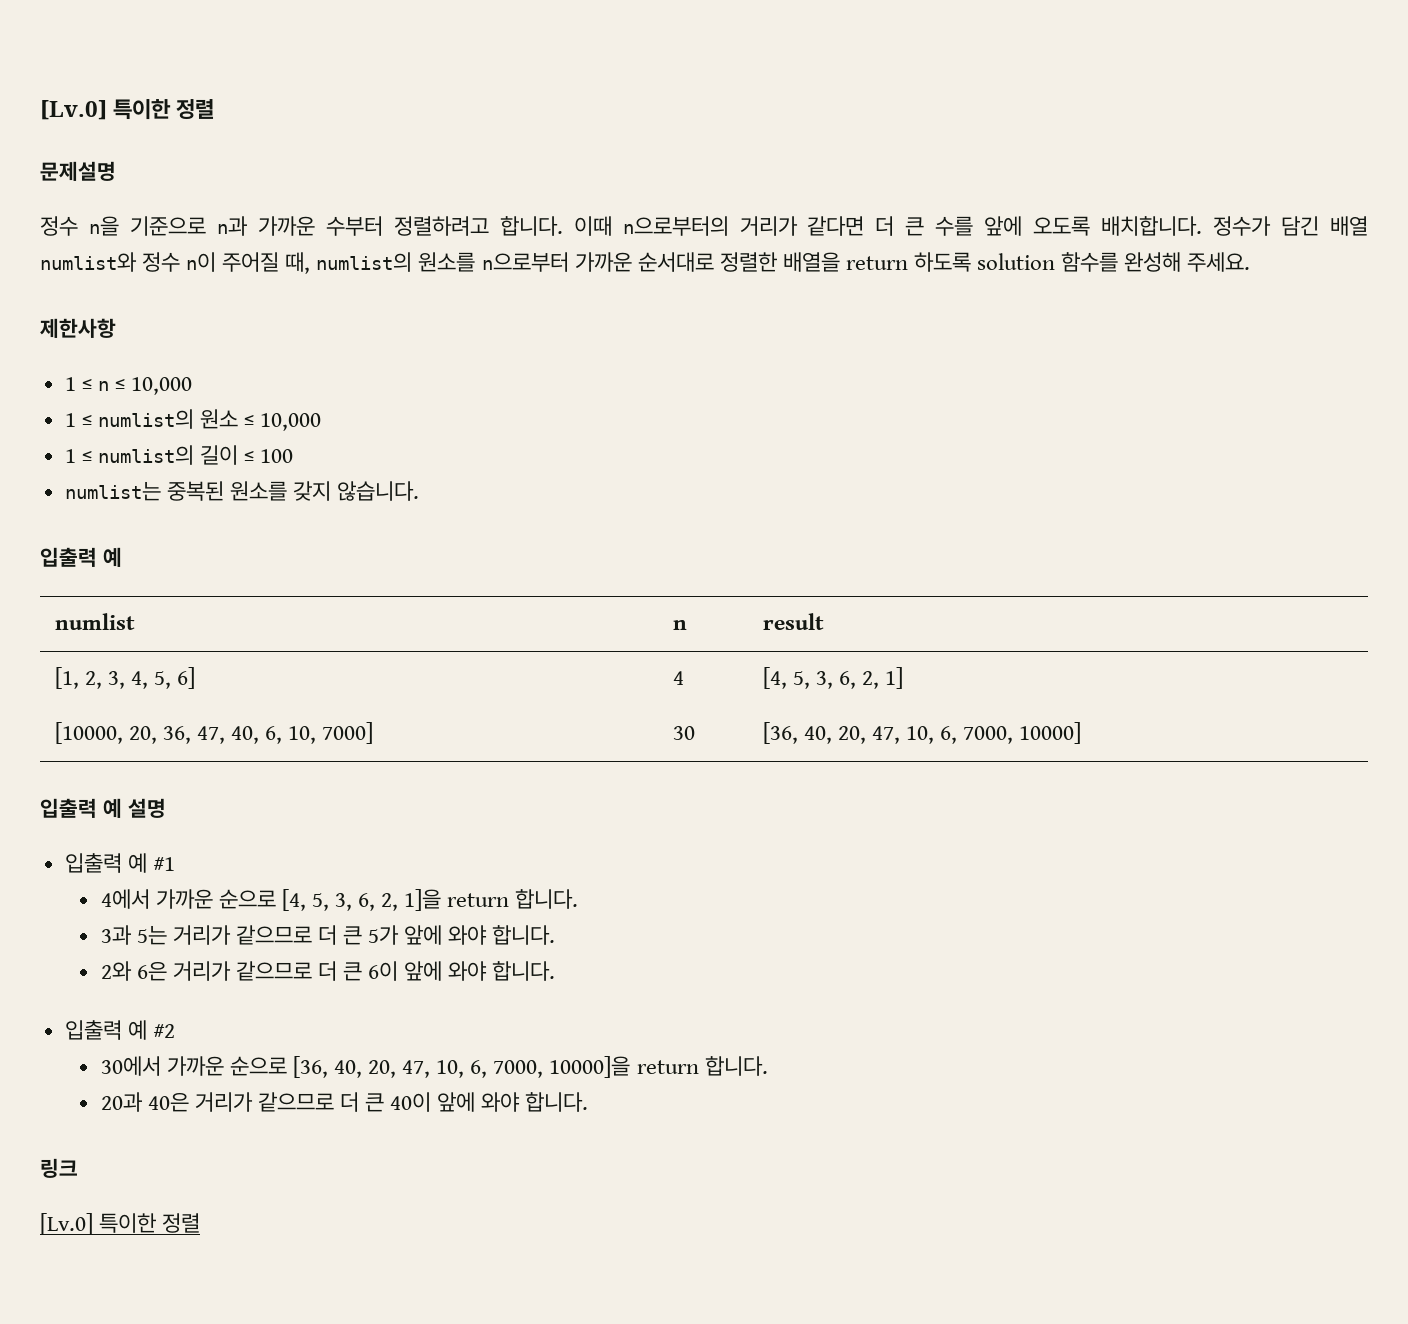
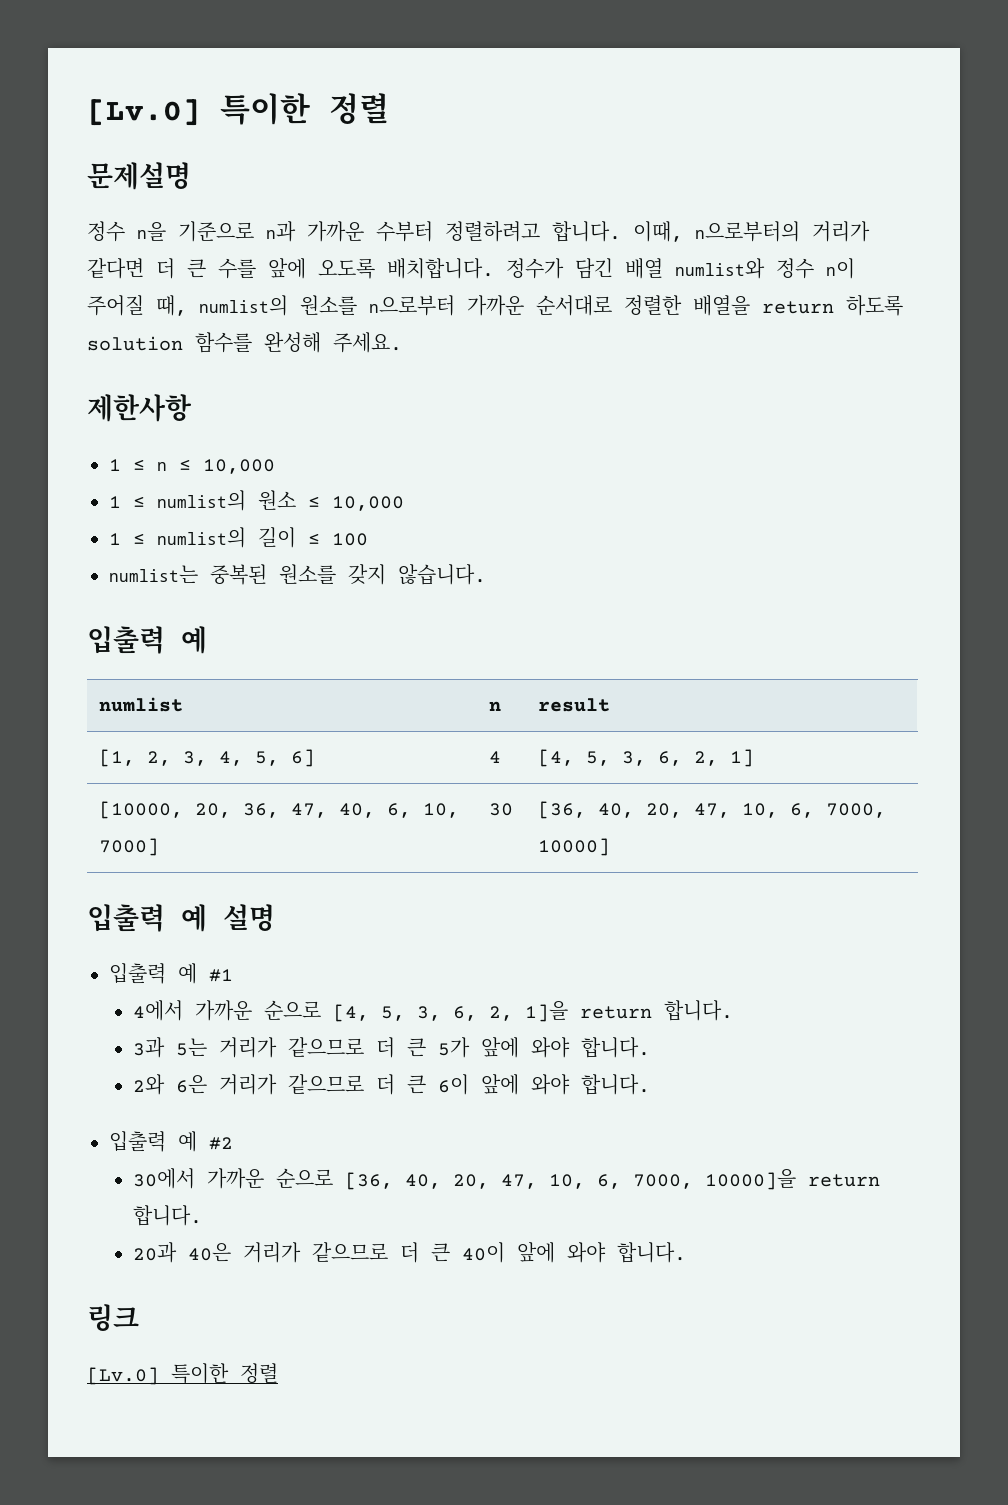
- 이때 n으로부터의 거리가 같다면 더 큰 수를 앞에 오도록 배치합니다.
+ 이때, n으로부터의 거리가 같다면 더 큰 수를 앞에 오도록 배치합니다.

